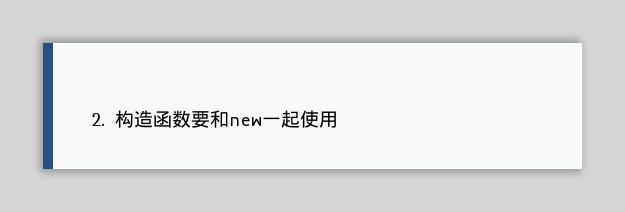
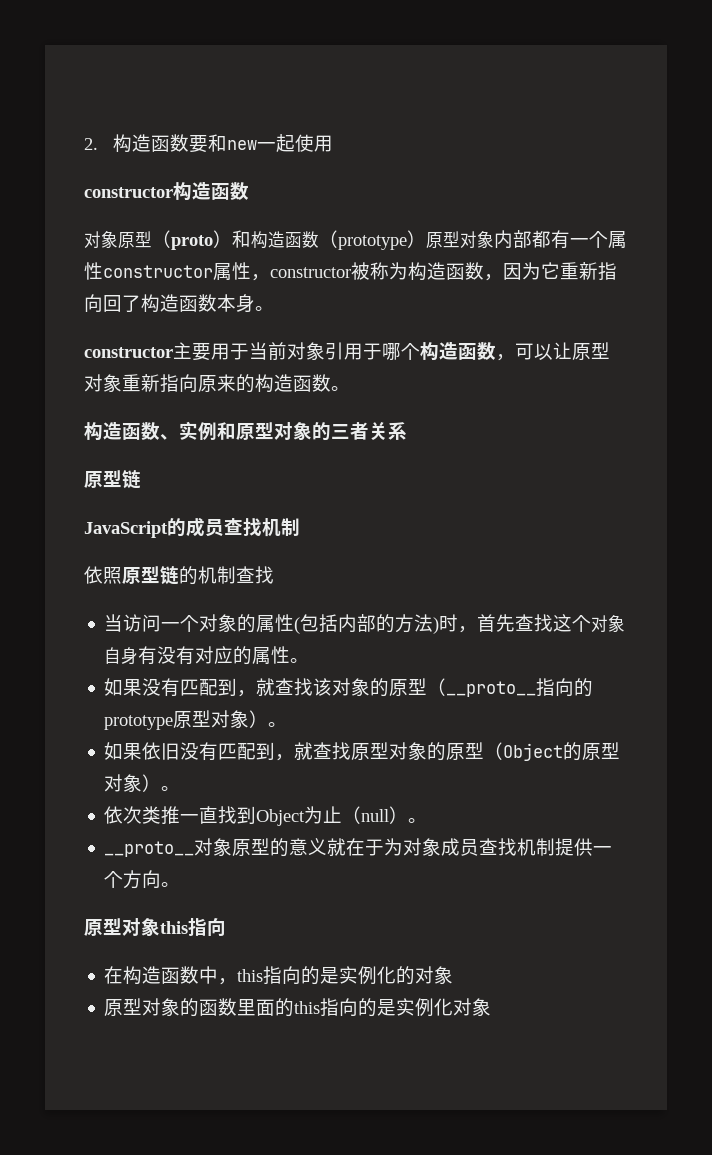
+ constructor构造函数
+ 对象原型（proto）和构造函数（prototype）原型对象内部都有一个属性constructor属性，constructor被称为构造函数，因为它重新指向回了构造函数本身。
+ constructor主要用于当前对象引用于哪个构造函数，可以让原型对象重新指向原来的构造函数。
+ 构造函数、实例和原型对象的三者关系
+ 原型链
+ JavaScript的成员查找机制
+ 依照原型链的机制查找
+ 当访问一个对象的属性(包括内部的方法)时，首先查找这个对象自身有没有对应的属性。
+ 如果没有匹配到，就查找该对象的原型（__proto__指向的prototype原型对象）。
+ 如果依旧没有匹配到，就查找原型对象的原型（Object的原型对象）。
+ 依次类推一直找到Object为止（null）。
+ __proto__对象原型的意义就在于为对象成员查找机制提供一个方向。
+ 原型对象this指向
+ 在构造函数中，this指向的是实例化的对象
+ 原型对象的函数里面的this指向的是实例化对象

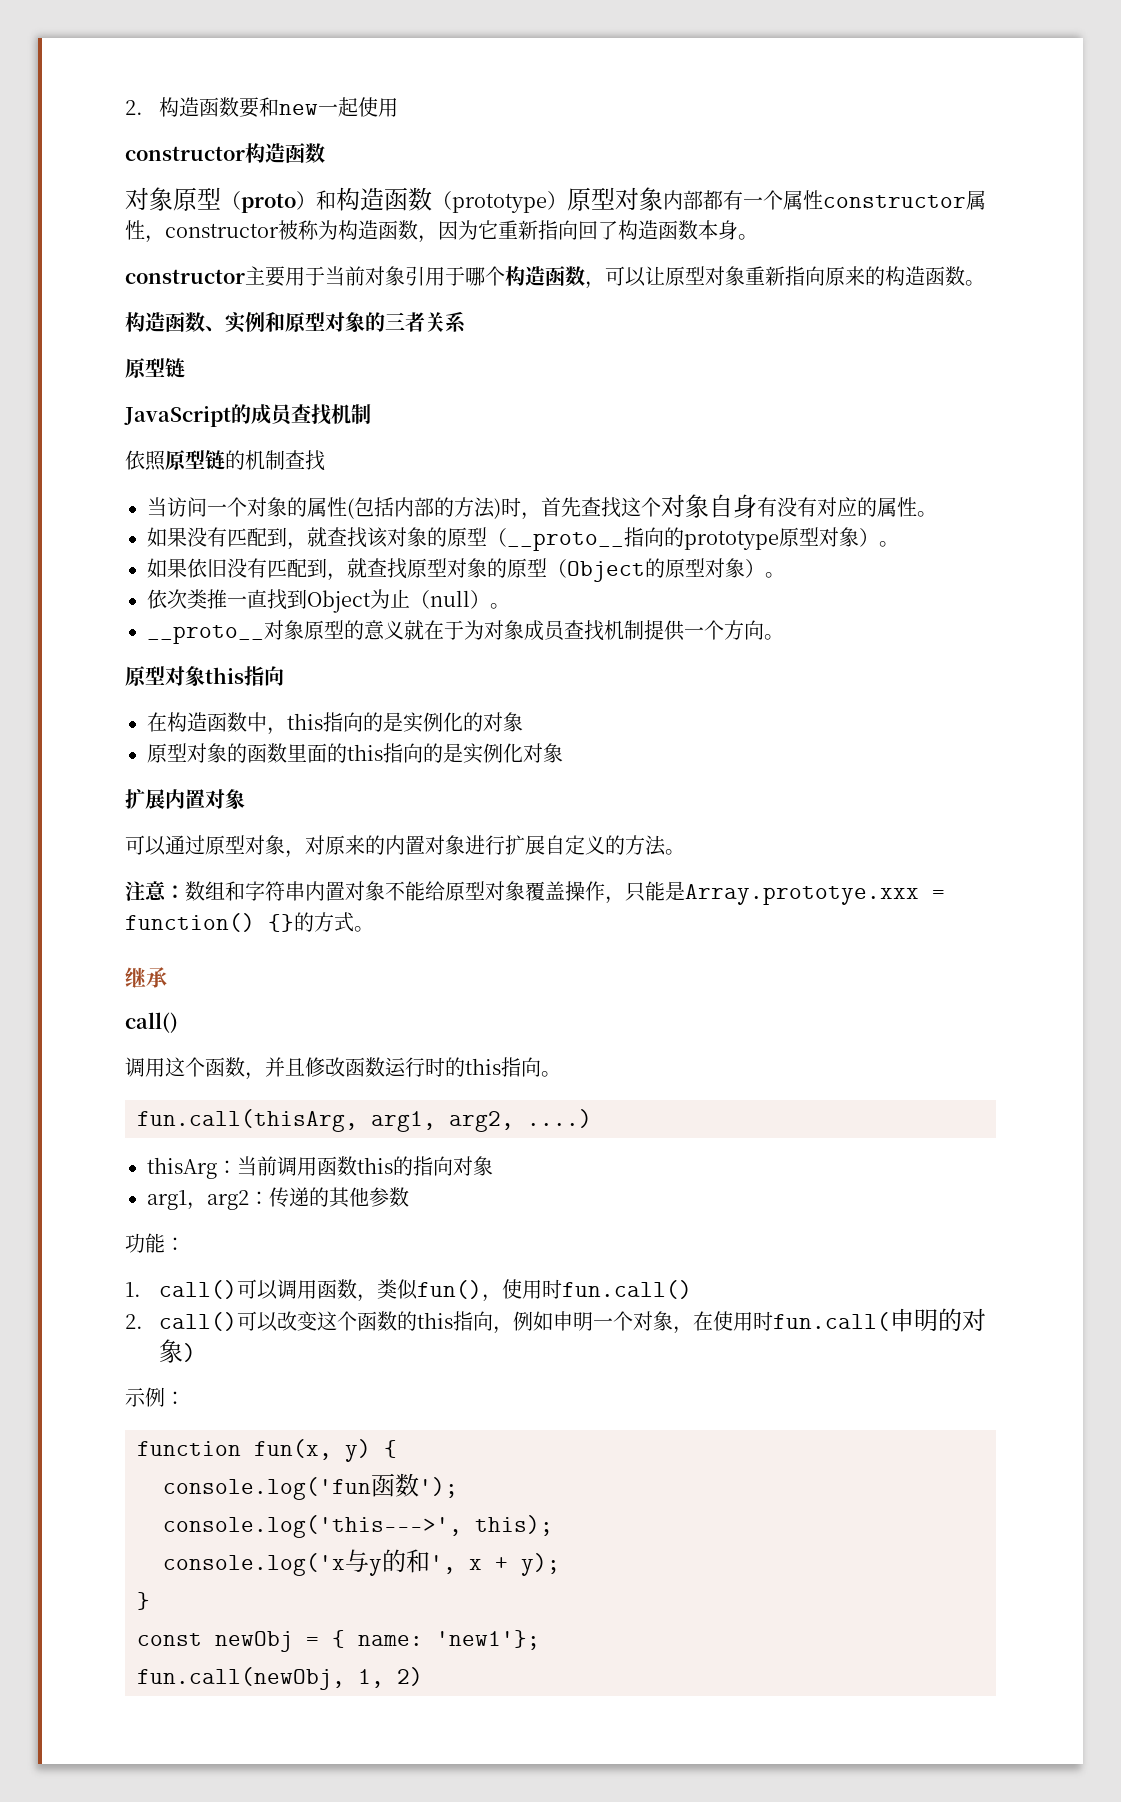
+ 扩展内置对象
+ 可以通过原型对象，对原来的内置对象进行扩展自定义的方法。
+ 注意：数组和字符串内置对象不能给原型对象覆盖操作，只能是Array.prototye.xxx = function() {}的方式。
+ 继承
+ call()
+ 调用这个函数，并且修改函数运行时的this指向。
+ fun.call(thisArg, arg1, arg2, ....)
+ thisArg：当前调用函数this的指向对象
+ arg1，arg2：传递的其他参数
+ 功能：
+ 1. call()可以调用函数，类似fun()，使用时fun.call()
+ 2. call()可以改变这个函数的this指向，例如申明一个对象，在使用时fun.call(申明的对象)
+ 示例：
+ function fun(x, y) {
+ console.log('fun函数');
+ console.log('this--->', this);
+ console.log('x与y的和', x + y);
+ }
+ const newObj = { name: 'new1'};
+ fun.call(newObj, 1, 2)

